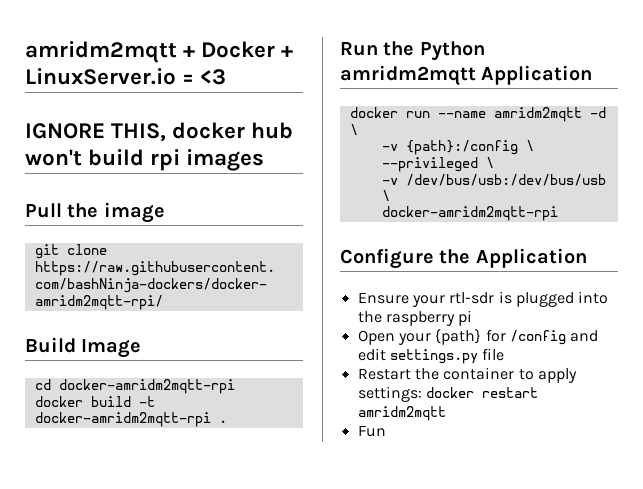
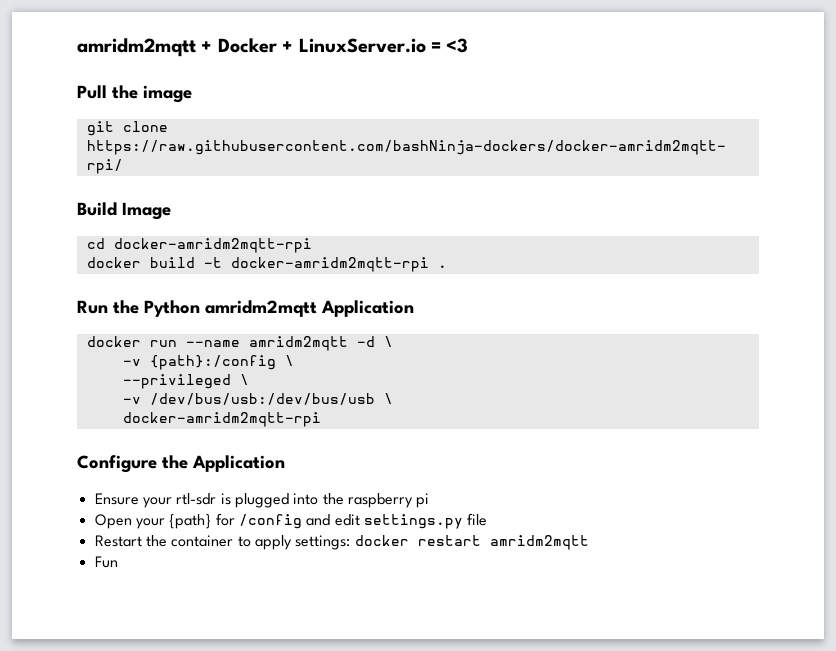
- IGNORE THIS, docker hub won't build rpi images

